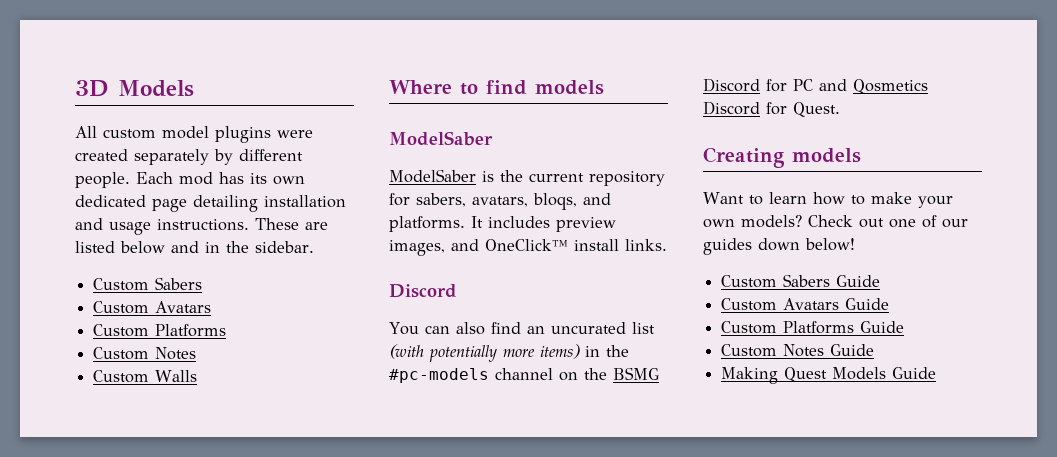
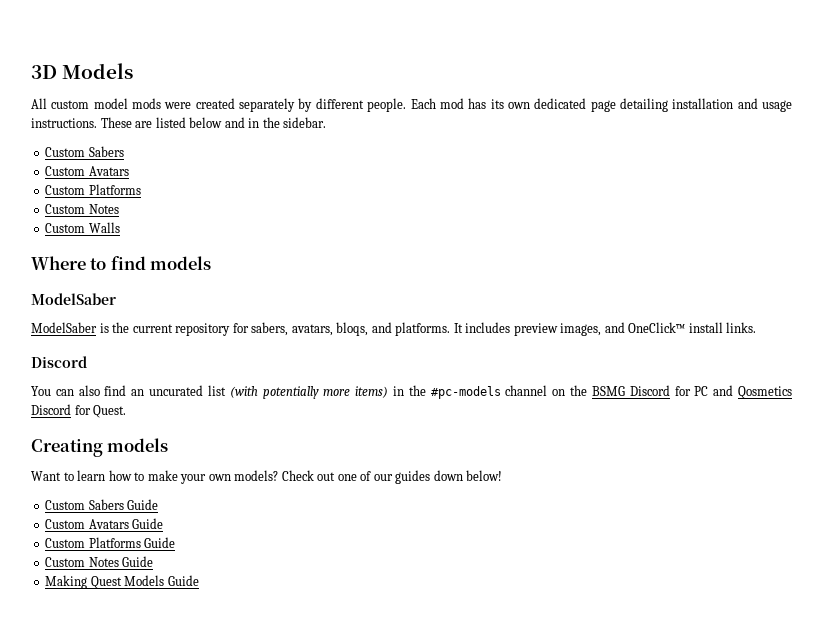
- All custom model plugins were created separately by different people.
+ All custom model mods were created separately by different people.

